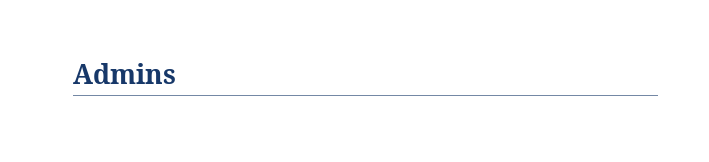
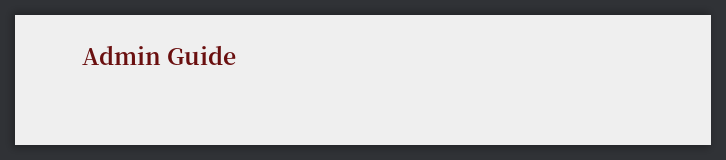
- Admins
+ Admin Guide

